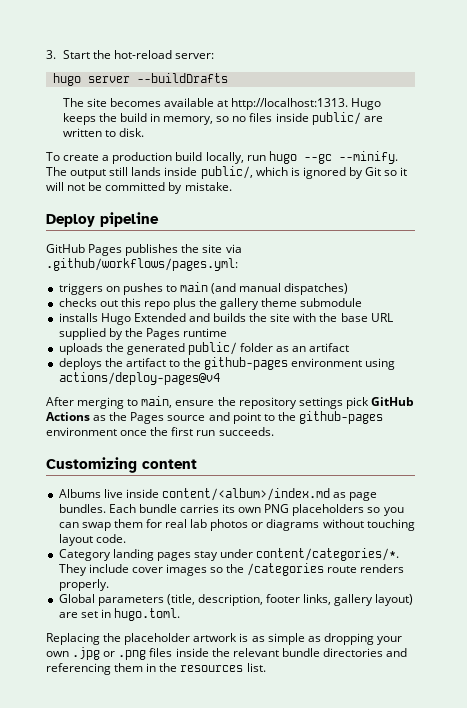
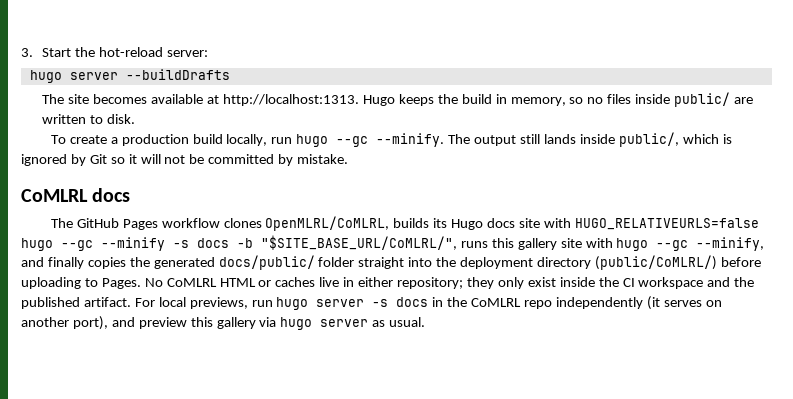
- Deploy pipeline
- GitHub Pages publishes the site via .github/workflows/pages.yml:
- triggers on pushes to main (and manual dispatches)
- checks out this repo plus the gallery theme submodule
- installs Hugo Extended and builds the site with the base URL supplied by the Pages runtime
- uploads the generated public/ folder as an artifact
- deploys the artifact to the github-pages environment using actions/deploy-pages@v4
- After merging to main, ensure the repository settings pick GitHub Actions as the Pages source and point to the github-pages environment once the first run succeeds.
- Customizing content
- Albums live inside content/<album>/index.md as page bundles. Each bundle carries its own PNG placeholders so you can swap them for real lab photos or diagrams without touching layout code.
- Category landing pages stay under content/categories/*. They include cover images so the /categories route renders properly.
- Global parameters (title, description, footer links, gallery layout) are set in hugo.toml.
- Replacing the placeholder artwork is as simple as dropping your own .jpg or .png files inside the relevant bundle directories and referencing them in the resources list.
+ CoMLRL docs
+ The GitHub Pages workflow clones OpenMLRL/CoMLRL, builds its Hugo docs site with HUGO_RELATIVEURLS=false hugo --gc --minify -s docs -b "$SITE_BASE_URL/CoMLRL/", runs this gallery site with hugo --gc --minify, and finally copies the generated docs/public/ folder straight into the deployment directory (public/CoMLRL/) before uploading to Pages. No CoMLRL HTML or caches live in either repository; they only exist inside the CI workspace and the published artifact. For local previews, run hugo server -s docs in the CoMLRL repo independently (it serves on another port), and preview this gallery via hugo server as usual.

